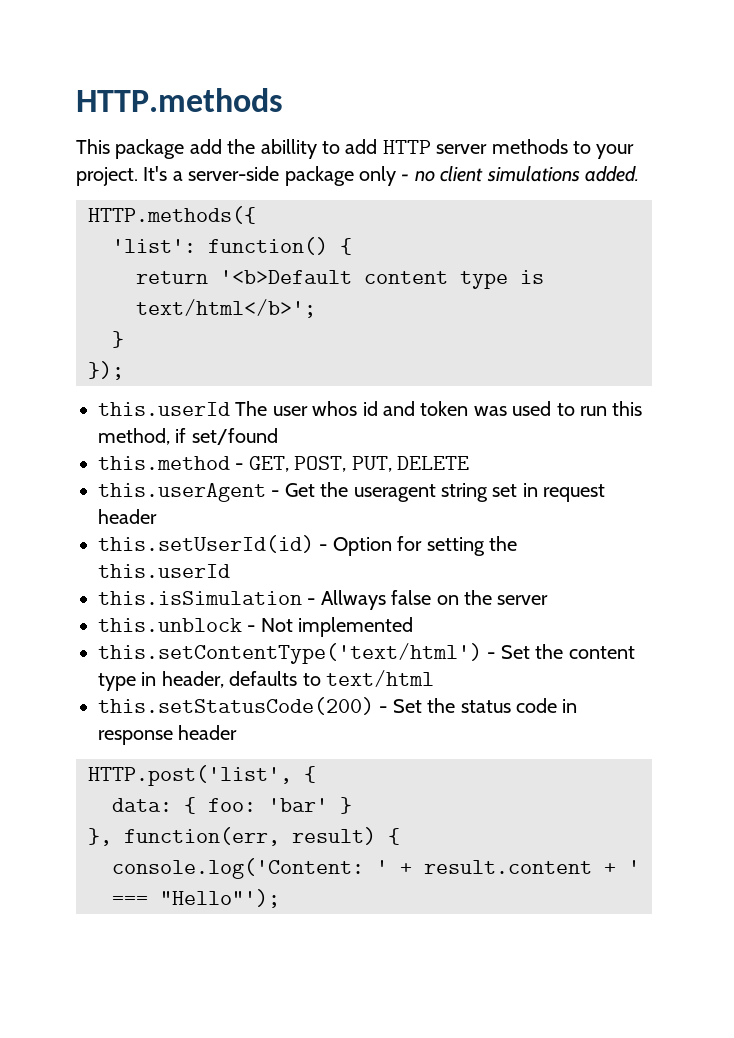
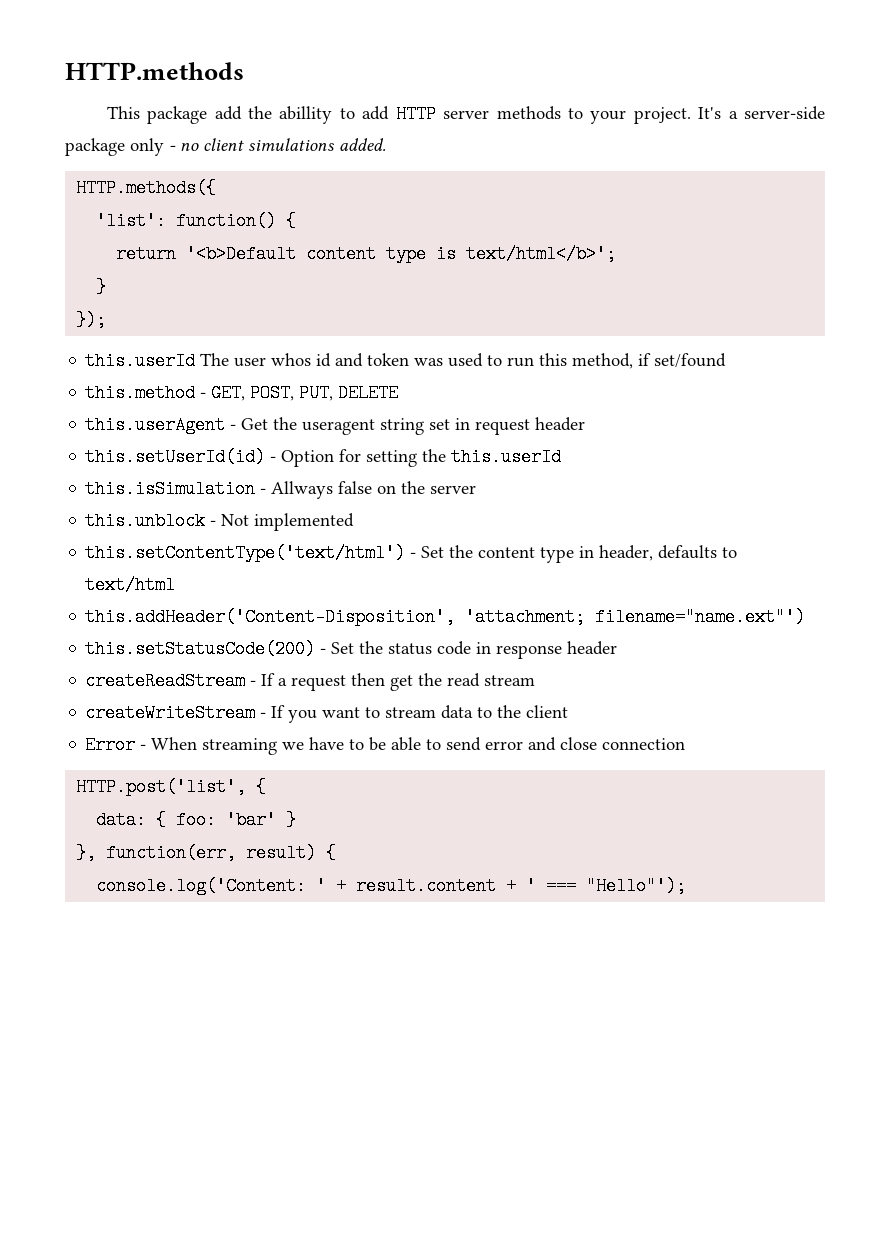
+ this.addHeader('Content-Disposition', 'attachment; filename="name.ext"')
+ createReadStream - If a request then get the read stream
+ createWriteStream - If you want to stream data to the client
+ Error - When streaming we have to be able to send error and close connection

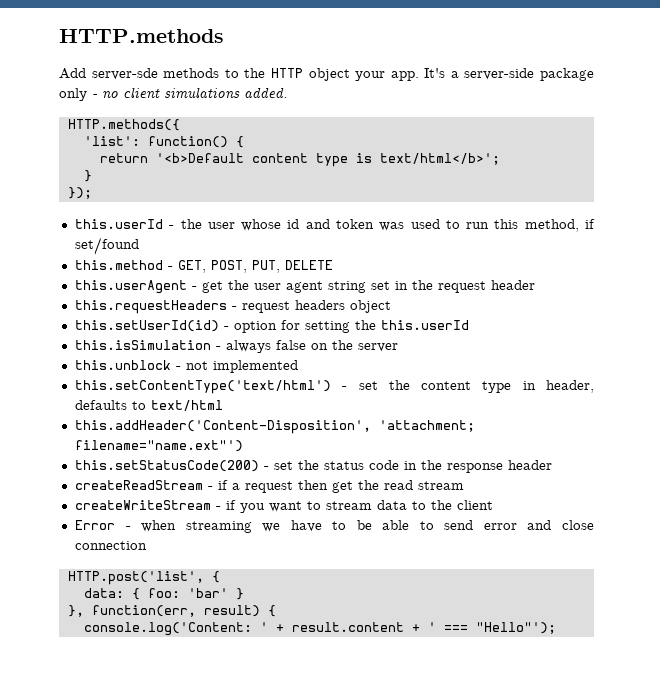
- This package add the abillity to add HTTP server methods to your project.
+ Add server-sde methods to the HTTP object your app.
- this.userId The user whos id and token was used to run this method, if set/found
+ this.userId - the user whose id and token was used to run this method, if set/found
- this.userAgent - Get the useragent string set in request header
+ this.userAgent - get the user agent string set in the request header
+ this.requestHeaders - request headers object
- this.setUserId(id) - Option for setting the this.userId
+ this.setUserId(id) - option for setting the this.userId
- this.isSimulation - Allways false on the server
+ this.isSimulation - always false on the server
- this.unblock - Not implemented
+ this.unblock - not implemented
- this.setContentType('text/html') - Set the content type in header, defaults to text/html
+ this.setContentType('text/html') - set the content type in header, defaults to text/html
- this.setStatusCode(200) - Set the status code in response header
+ this.setStatusCode(200) - set the status code in the response header
- createReadStream - If a request then get the read stream
+ createReadStream - if a request then get the read stream
- createWriteStream - If you want to stream data to the client
+ createWriteStream - if you want to stream data to the client
- Error - When streaming we have to be able to send error and close connection
+ Error - when streaming we have to be able to send error and close connection

